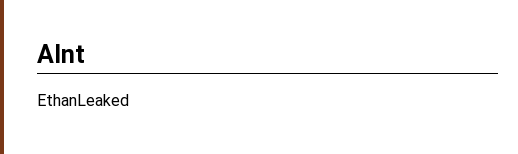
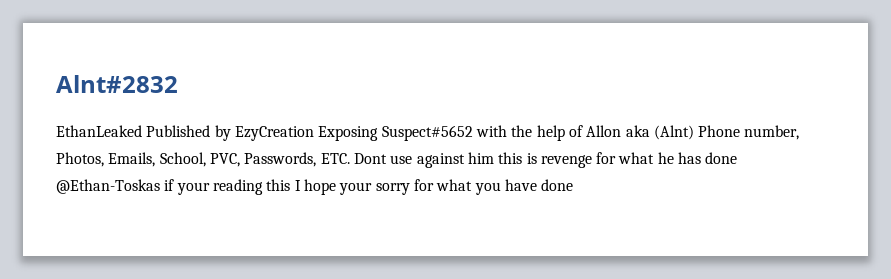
- Alnt
+ Alnt#2832
- EthanLeaked
+ EthanLeaked Published by EzyCreation Exposing Suspect#5652 with the help of Allon aka (Alnt) Phone number, Photos, Emails, School, PVC, Passwords, ETC. Dont use against him this is revenge for what he has done @Ethan-Toskas if your reading this I hope your sorry for what you have done

